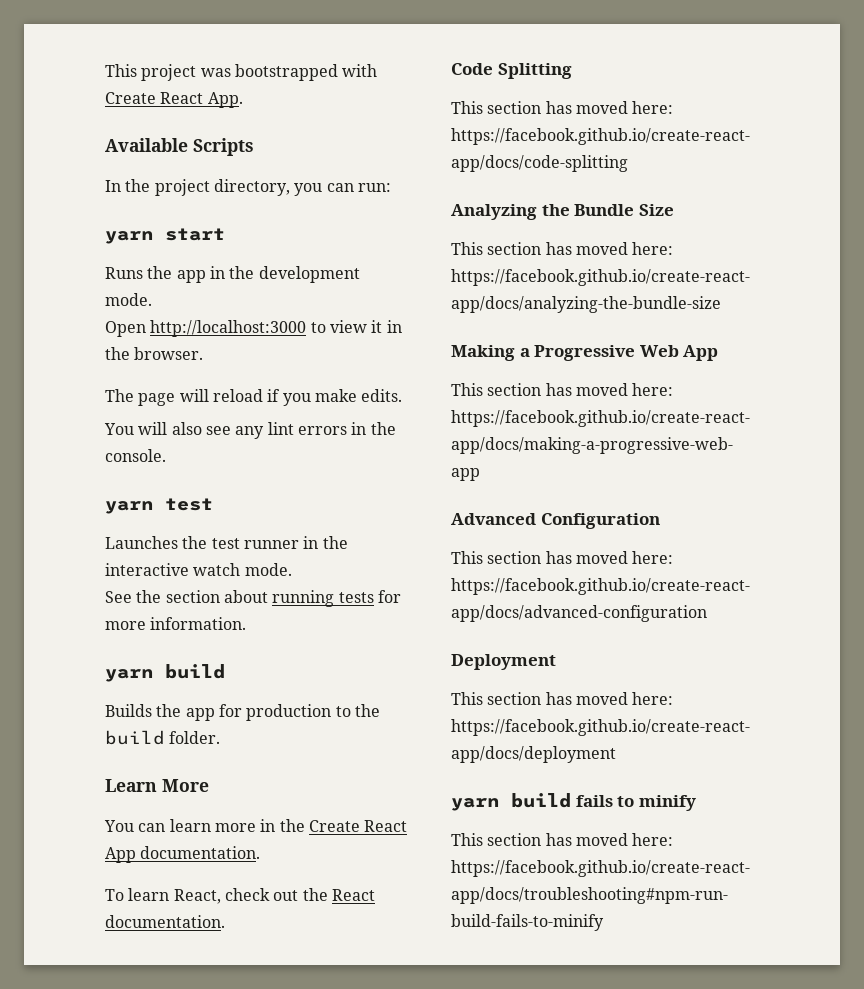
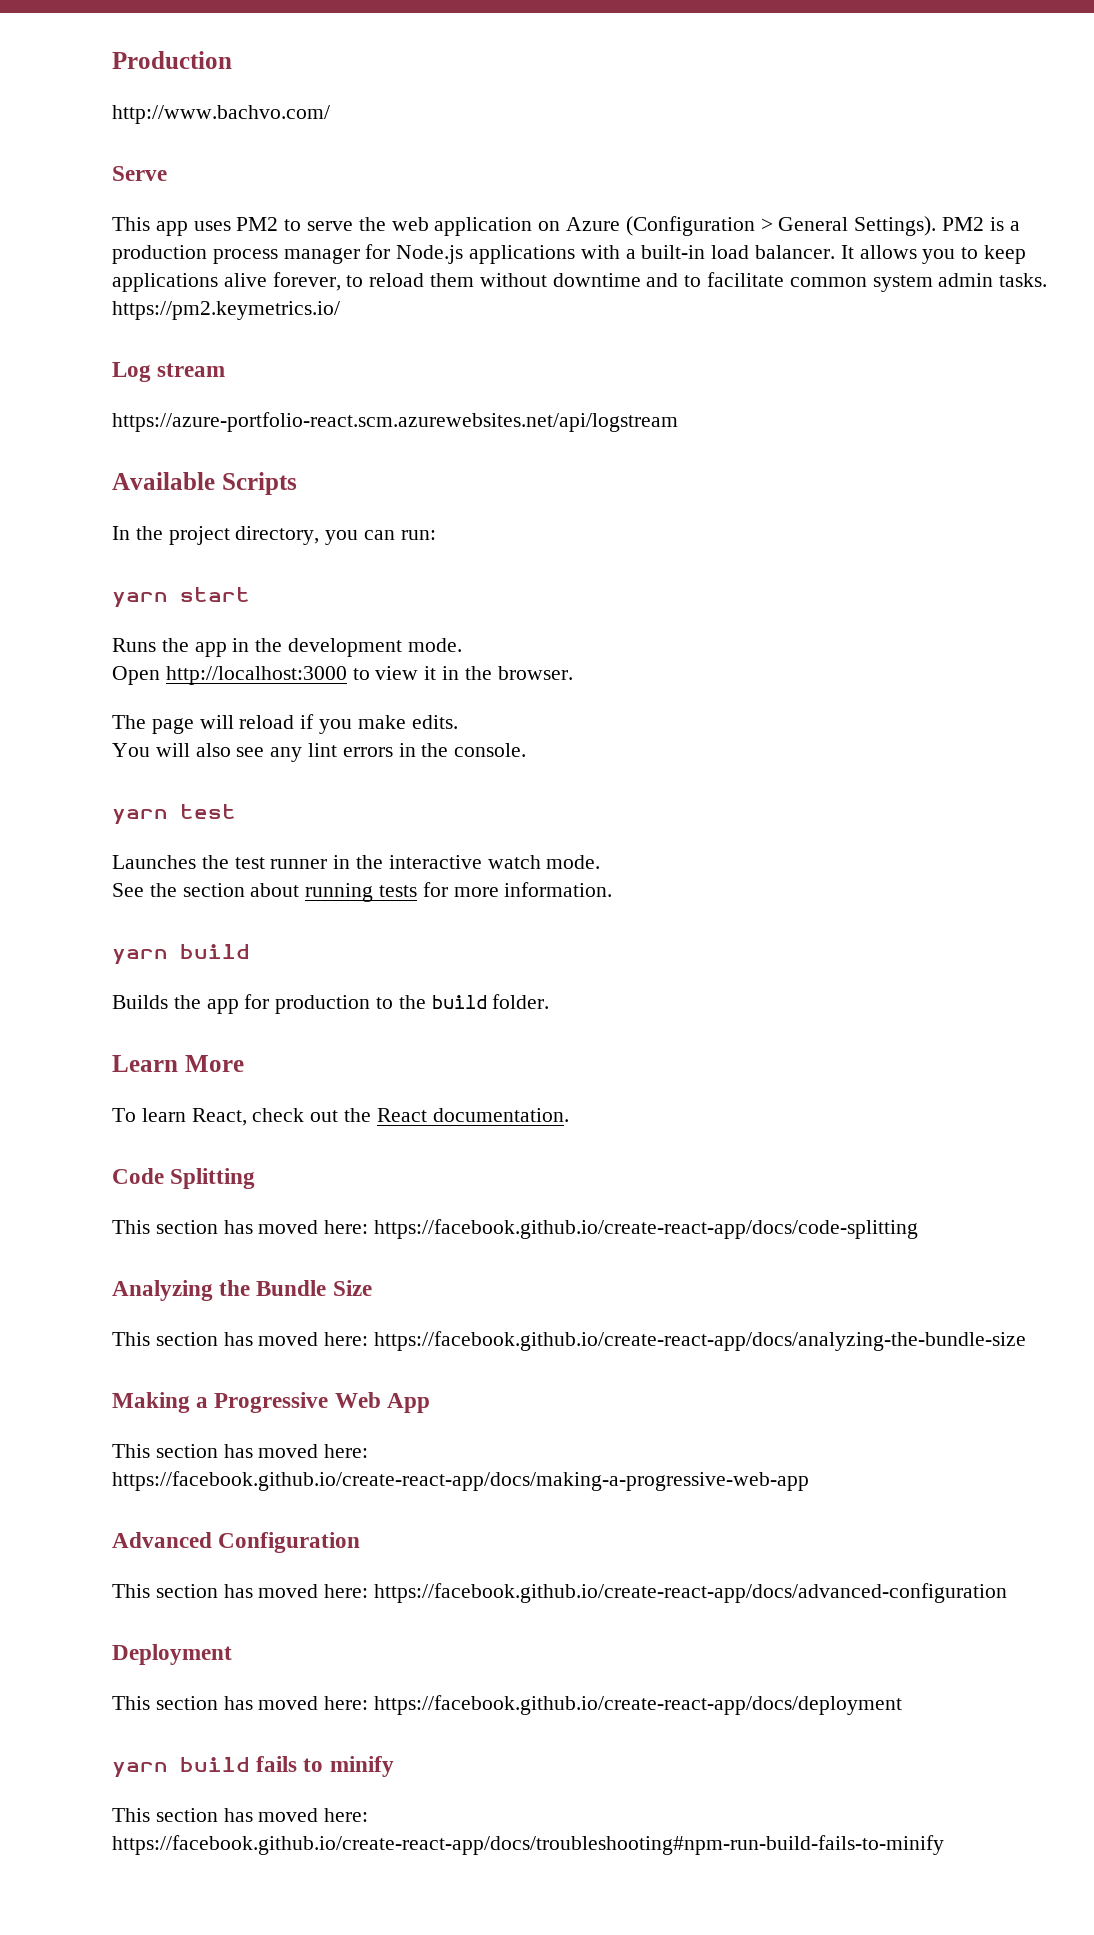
- This project was bootstrapped with Create React App.
+ Production
+ http://www.bachvo.com/
+ Serve
+ This app uses PM2 to serve the web application on Azure (Configuration > General Settings). PM2 is a production process manager for Node.js applications with a built-in load balancer. It allows you to keep applications alive forever, to reload them without downtime and to facilitate common system admin tasks. https://pm2.keymetrics.io/
+ Log stream
+ https://azure-portfolio-react.scm.azurewebsites.net/api/logstream
- You can learn more in the Create React App documentation.

